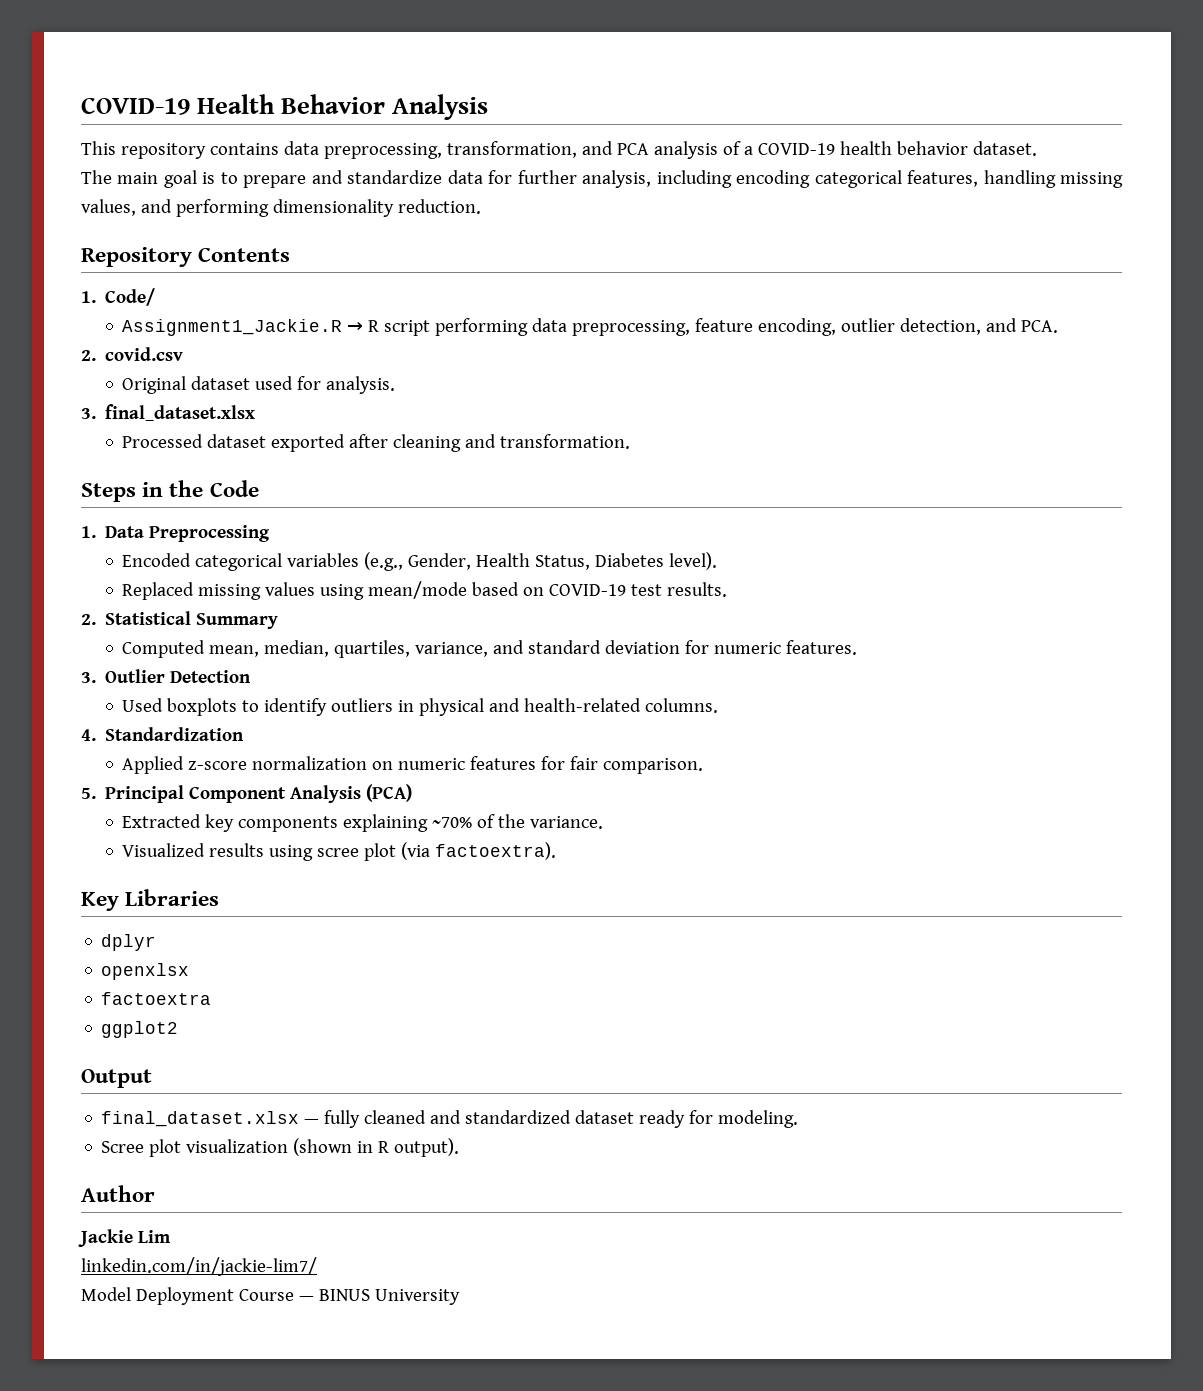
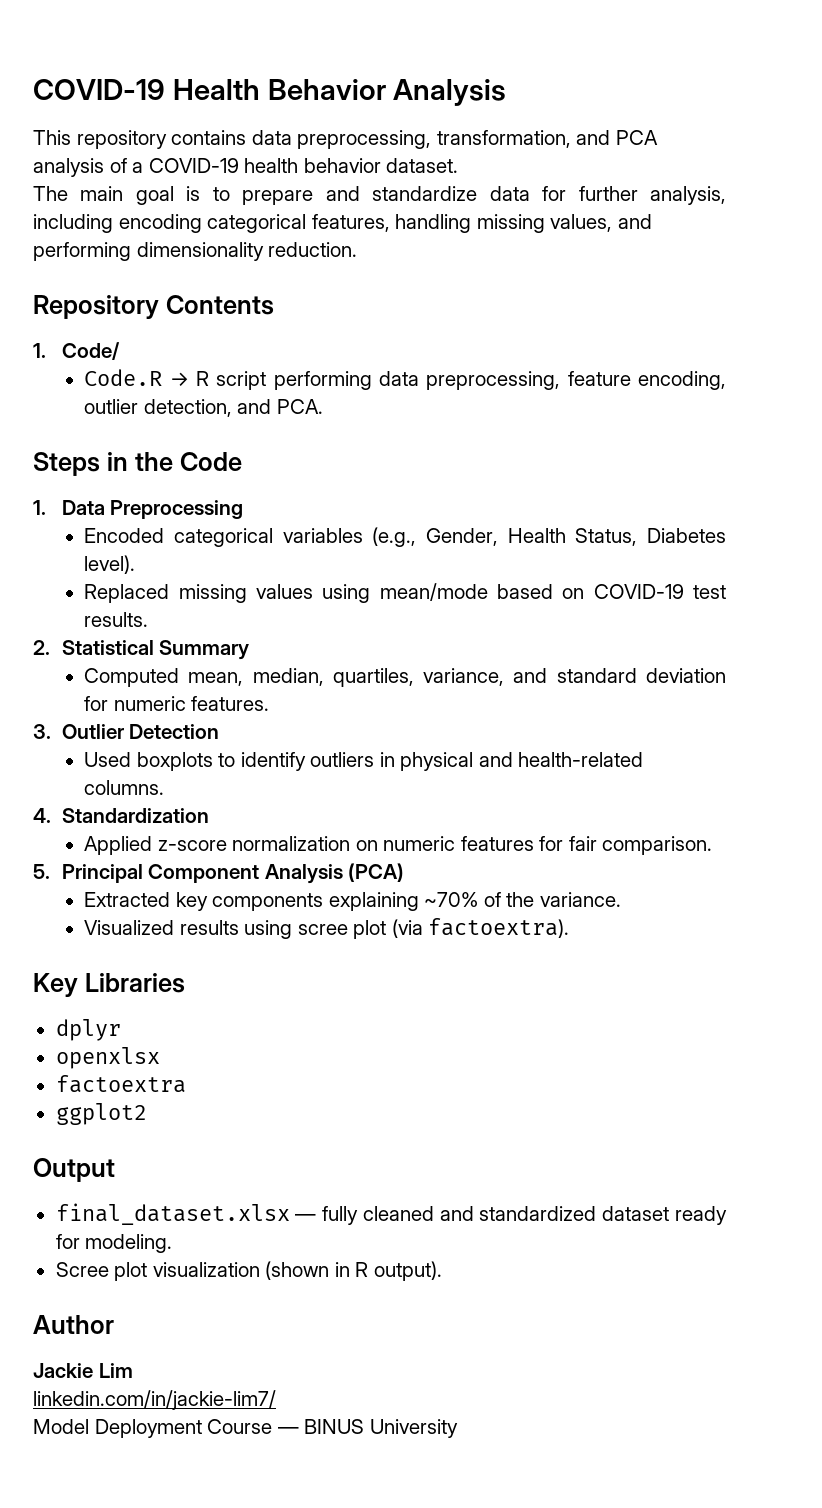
- Assignment1_Jackie.R → R script performing data preprocessing, feature encoding, outlier detection, and PCA.
+ Code.R → R script performing data preprocessing, feature encoding, outlier detection, and PCA.
- 2. covid.csv
- Original dataset used for analysis.
- 3. final_dataset.xlsx
- Processed dataset exported after cleaning and transformation.

